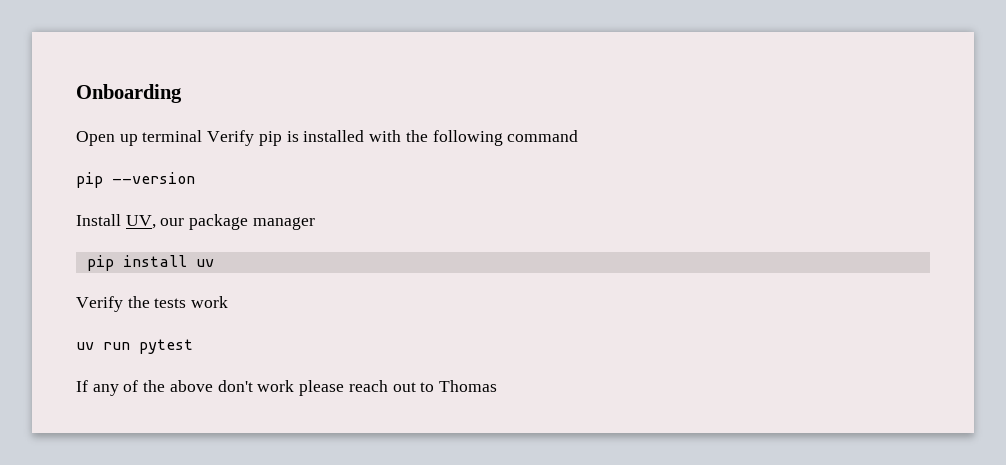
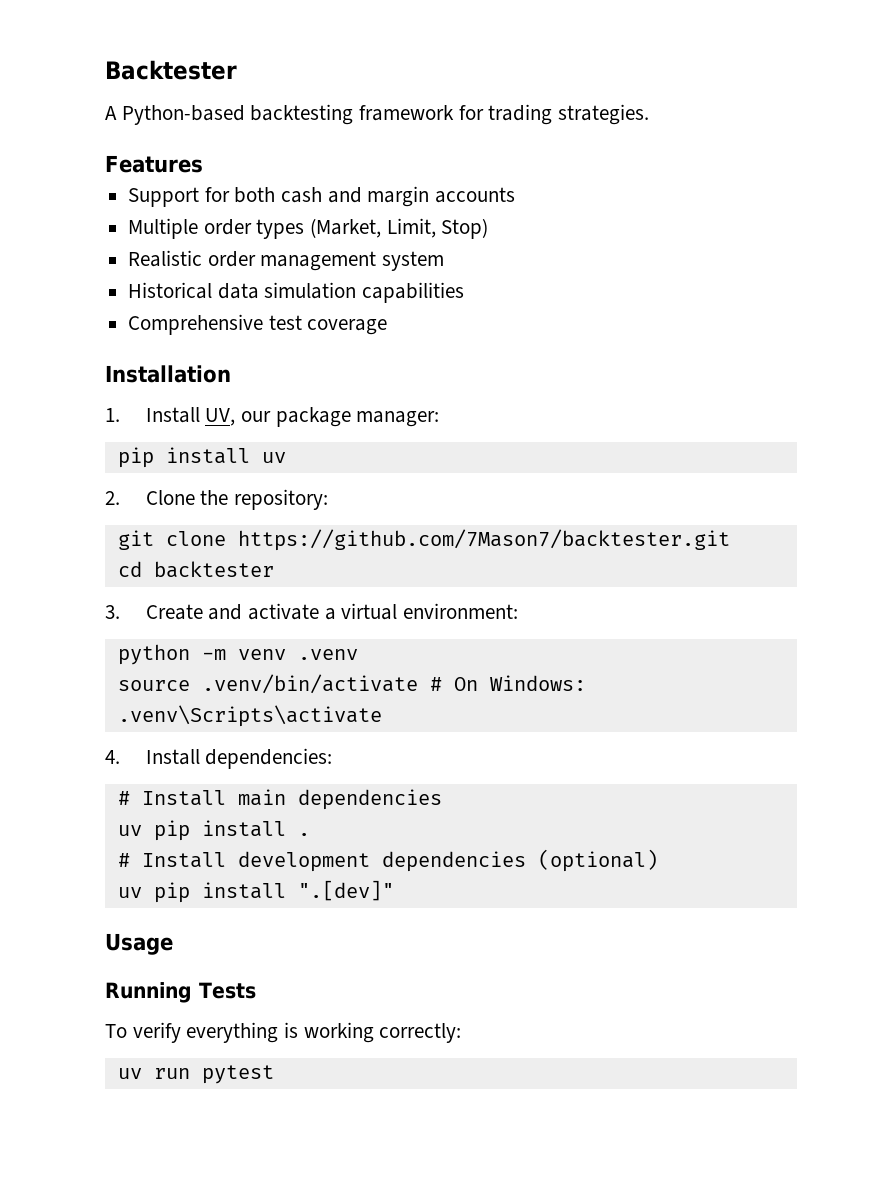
- Onboarding
- Open up terminal Verify pip is installed with the following command
- pip --version
- Install UV, our package manager
+ Backtester
+ A Python-based backtesting framework for trading strategies.
+ Features
+ Support for both cash and margin accounts
+ Multiple order types (Market, Limit, Stop)
+ Realistic order management system
+ Historical data simulation capabilities
+ Comprehensive test coverage
+ Installation
+ 1. Install UV, our package manager:
- Verify the tests work
+ 2. Clone the repository:
+ git clone https://github.com/7Mason7/backtester.git
+ cd backtester
+ 3. Create and activate a virtual environment:
+ python -m venv .venv
+ source .venv/bin/activate # On Windows: .venv\Scripts\activate
+ 4. Install dependencies:
+ # Install main dependencies
+ uv pip install .
+ # Install development dependencies (optional)
+ uv pip install ".[dev]"
+ Usage
+ Running Tests
+ To verify everything is working correctly:
  uv run pytest
- If any of the above don't work please reach out to Thomas

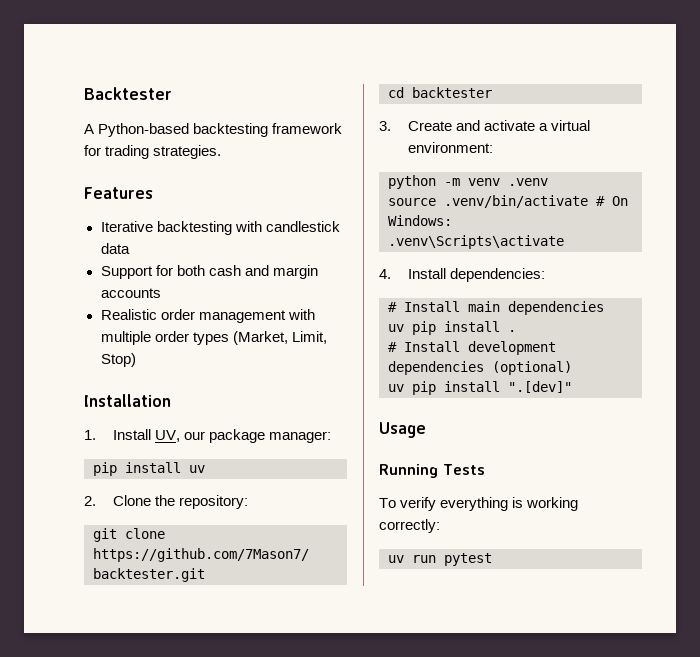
+ Iterative backtesting with candlestick data
- Multiple order types (Market, Limit, Stop)
+ Realistic order management with multiple order types (Market, Limit, Stop)
- Realistic order management system
- Historical data simulation capabilities
- Comprehensive test coverage

